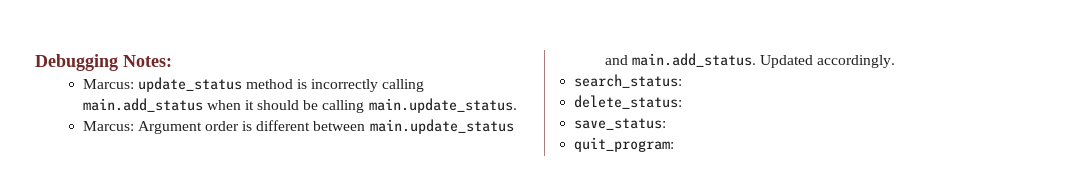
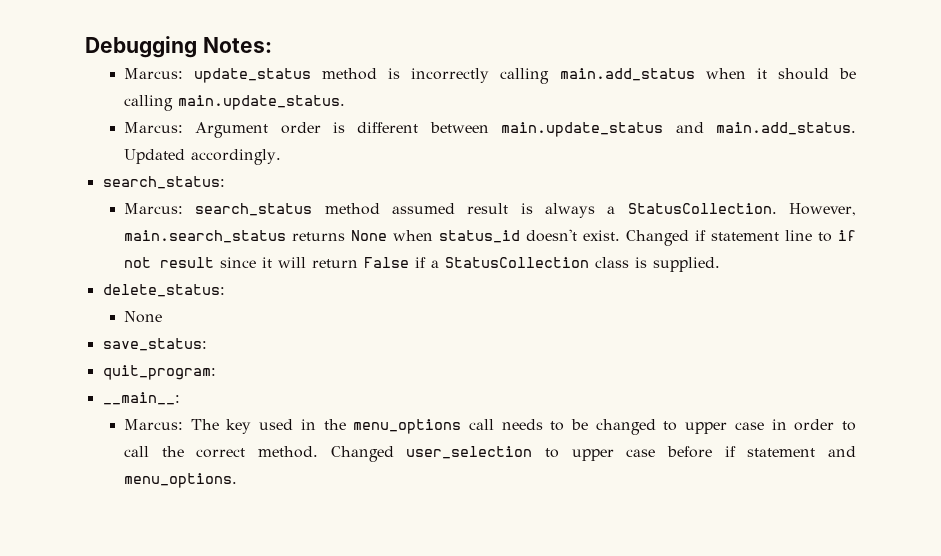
+ Marcus: search_status method assumed result is always a StatusCollection. However, main.search_status returns None when status_id doesn't exist. Changed if statement line to if not result since it will return False if a StatusCollection class is supplied.
  delete_status:
+ None
+ __main__:
+ Marcus: The key used in the menu_options call needs to be changed to upper case in order to call the correct method. Changed user_selection to upper case before if statement and menu_options.

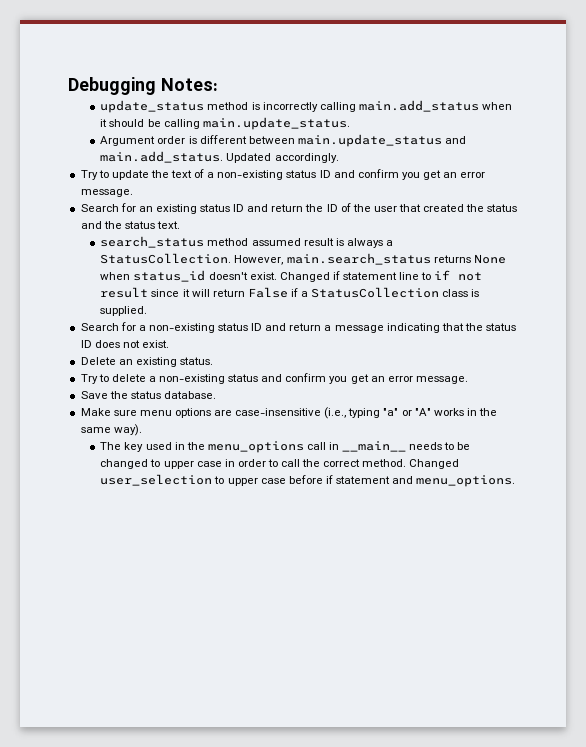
- Marcus: update_status method is incorrectly calling main.add_status when it should be calling main.update_status.
+ update_status method is incorrectly calling main.add_status when it should be calling main.update_status.
- Marcus: Argument order is different between main.update_status and main.add_status. Updated accordingly.
+ Argument order is different between main.update_status and main.add_status. Updated accordingly.
- search_status:
- Marcus: search_status method assumed result is always a StatusCollection.
+ Try to update the text of a non-existing status ID and confirm you get an error message.
+ Search for an existing status ID and return the ID of the user that created the status and the status text.
+ search_status method assumed result is always a StatusCollection.
- delete_status:
- None
- save_status:
- quit_program:
- __main__:
- Marcus: The key used in the menu_options call needs to be changed to upper case in order to call the correct method.
+ Search for a non-existing status ID and return a message indicating that the status ID does not exist.
+ Delete an existing status.
+ Try to delete a non-existing status and confirm you get an error message.
+ Save the status database.
+ Make sure menu options are case-insensitive (i.e., typing "a" or "A" works in the same way).
+ The key used in the menu_options call in __main__ needs to be changed to upper case in order to call the correct method.

